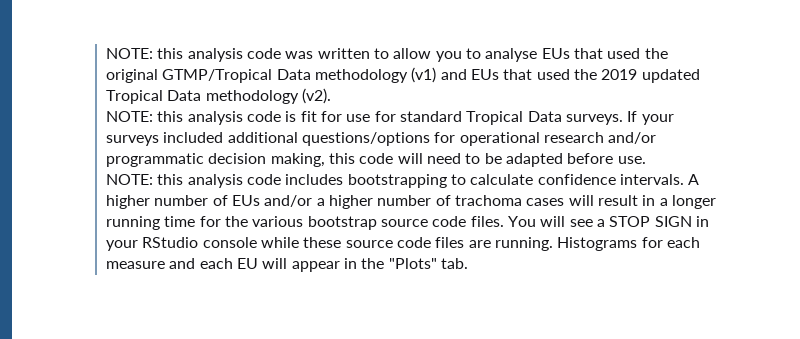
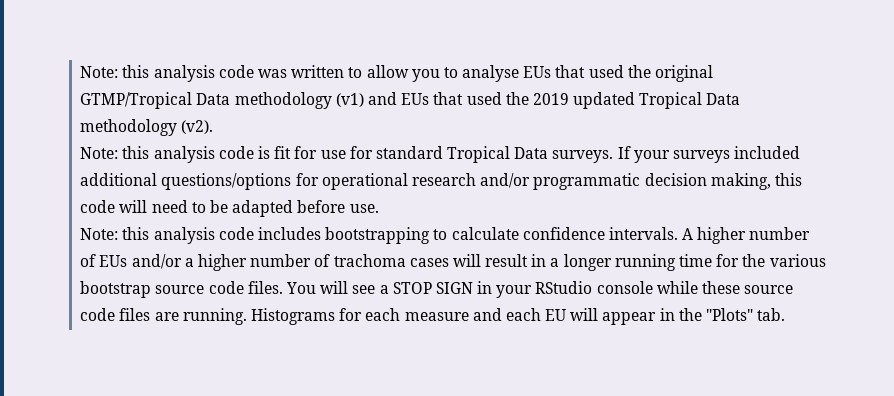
- NOTE: this analysis code was written to allow you to analyse EUs that used the original GTMP/Tropical Data methodology (v1) and EUs that used the 2019 updated Tropical Data methodology (v2).
+ Note: this analysis code was written to allow you to analyse EUs that used the original GTMP/Tropical Data methodology (v1) and EUs that used the 2019 updated Tropical Data methodology (v2).
- NOTE: this analysis code is fit for use for standard Tropical Data surveys.
+ Note: this analysis code is fit for use for standard Tropical Data surveys.
- NOTE: this analysis code includes bootstrapping to calculate confidence intervals.
+ Note: this analysis code includes bootstrapping to calculate confidence intervals.

